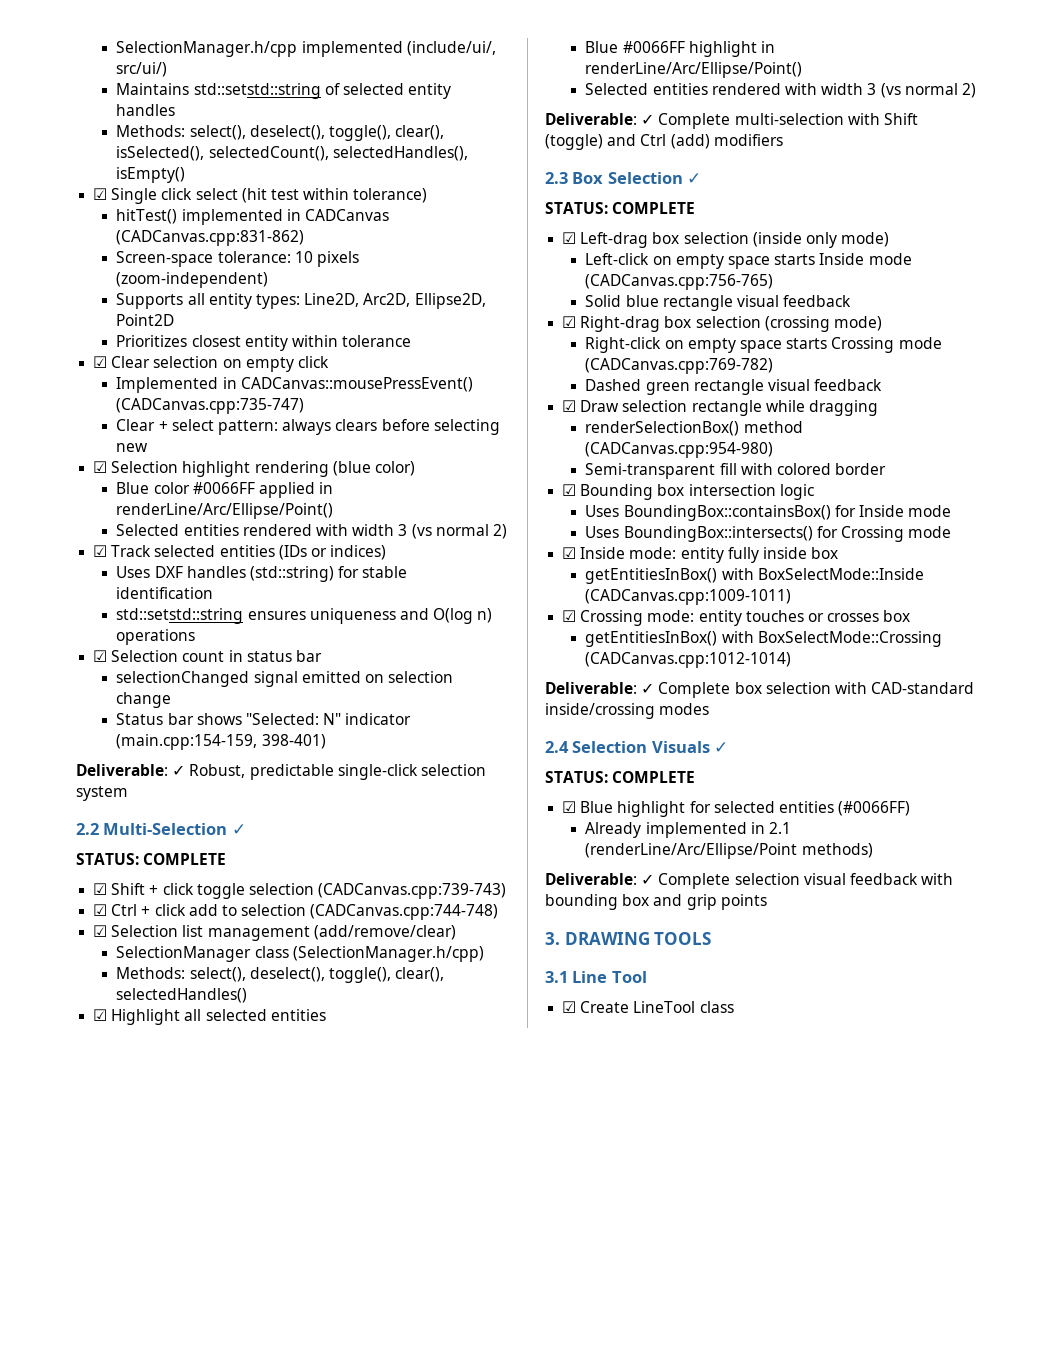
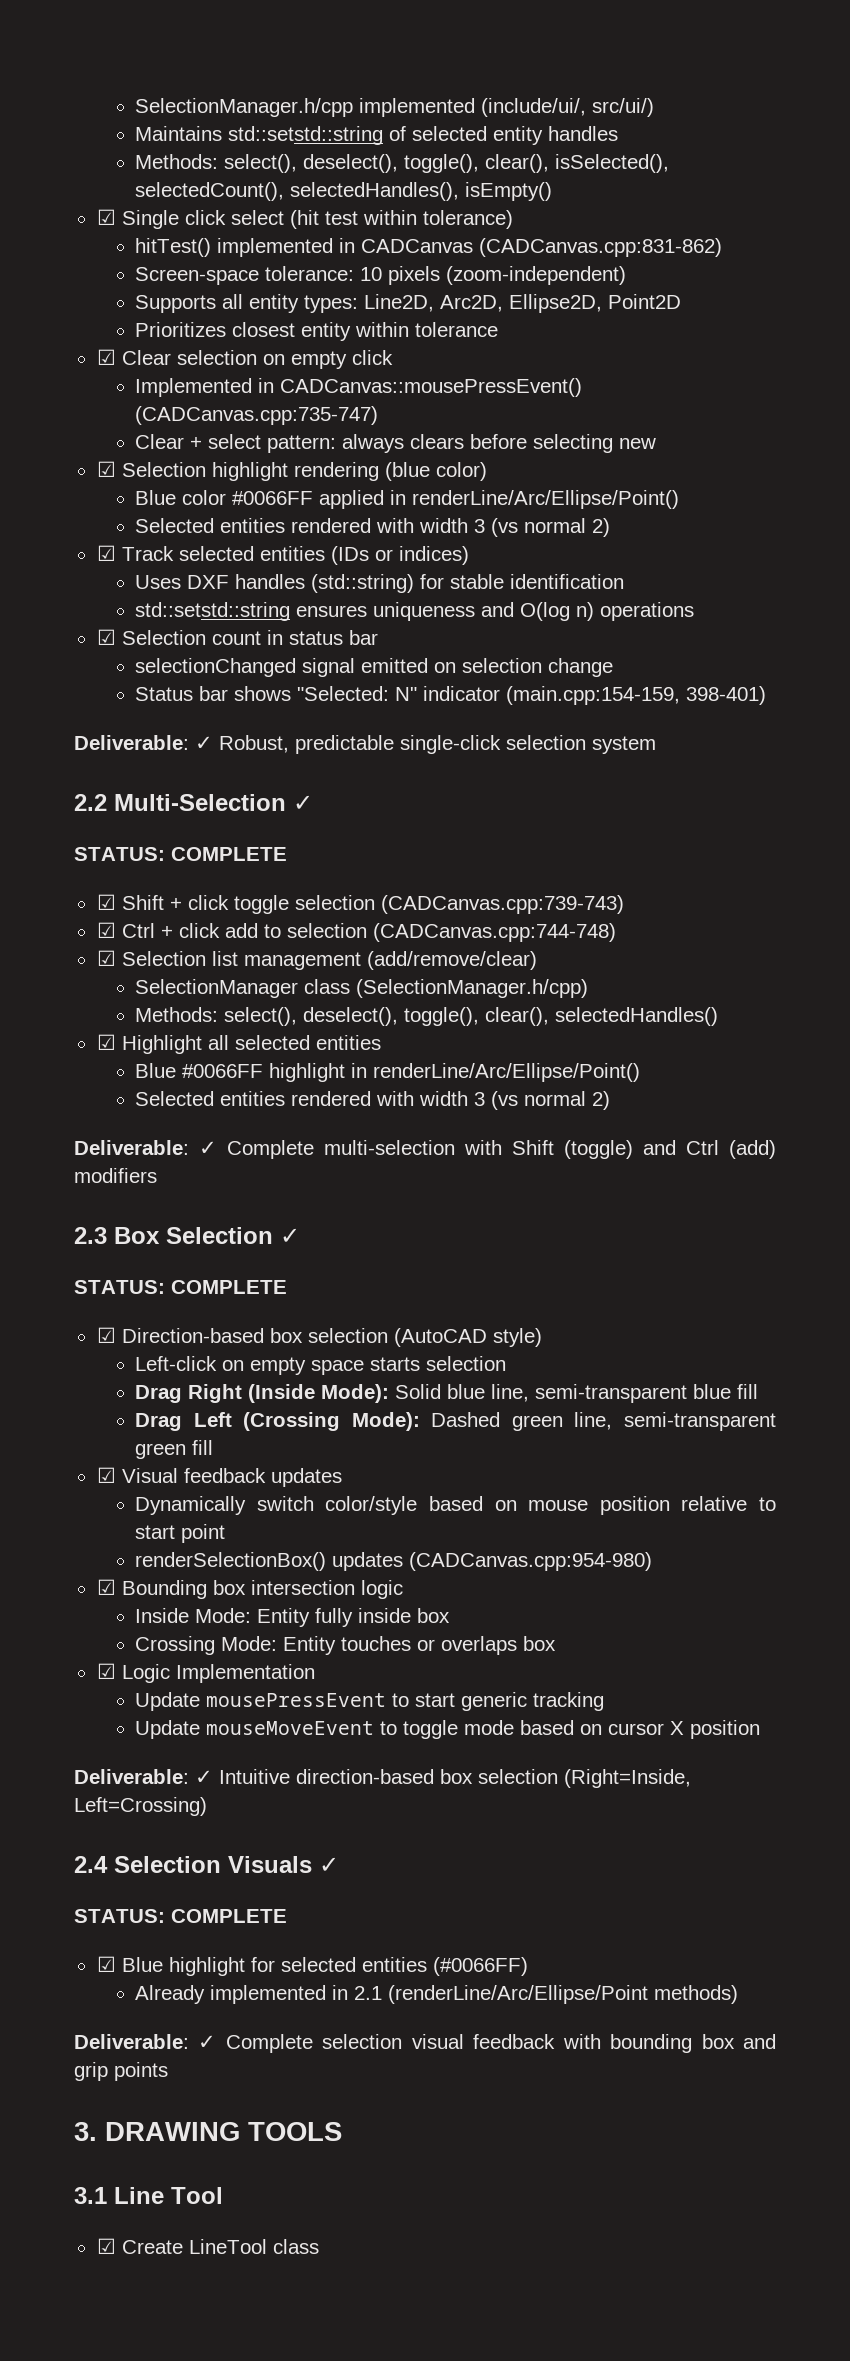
- ☑ Left-drag box selection (inside only mode)
+ ☑ Direction-based box selection (AutoCAD style)
- Left-click on empty space starts Inside mode (CADCanvas.cpp:756-765)
- Solid blue rectangle visual feedback
- ☑ Right-drag box selection (crossing mode)
- Right-click on empty space starts Crossing mode (CADCanvas.cpp:769-782)
- Dashed green rectangle visual feedback
- ☑ Draw selection rectangle while dragging
+ Left-click on empty space starts selection
+ Drag Right (Inside Mode): Solid blue line, semi-transparent blue fill
+ Drag Left (Crossing Mode): Dashed green line, semi-transparent green fill
+ ☑ Visual feedback updates
+ Dynamically switch color/style based on mouse position relative to start point
- renderSelectionBox() method (CADCanvas.cpp:954-980)
+ renderSelectionBox() updates (CADCanvas.cpp:954-980)
- Semi-transparent fill with colored border
- Uses BoundingBox::containsBox() for Inside mode
- Uses BoundingBox::intersects() for Crossing mode
- ☑ Inside mode: entity fully inside box
- getEntitiesInBox() with BoxSelectMode::Inside (CADCanvas.cpp:1009-1011)
- ☑ Crossing mode: entity touches or crosses box
- getEntitiesInBox() with BoxSelectMode::Crossing (CADCanvas.cpp:1012-1014)
- Deliverable: ✓ Complete box selection with CAD-standard inside/crossing modes
+ Inside Mode: Entity fully inside box
+ Crossing Mode: Entity touches or overlaps box
+ ☑ Logic Implementation
+ Update mousePressEvent to start generic tracking
+ Update mouseMoveEvent to toggle mode based on cursor X position
+ Deliverable: ✓ Intuitive direction-based box selection (Right=Inside, Left=Crossing)

